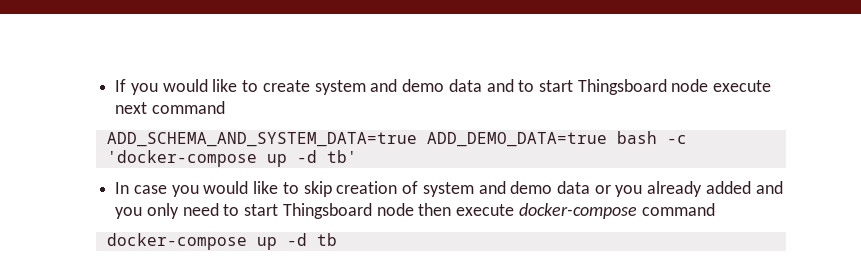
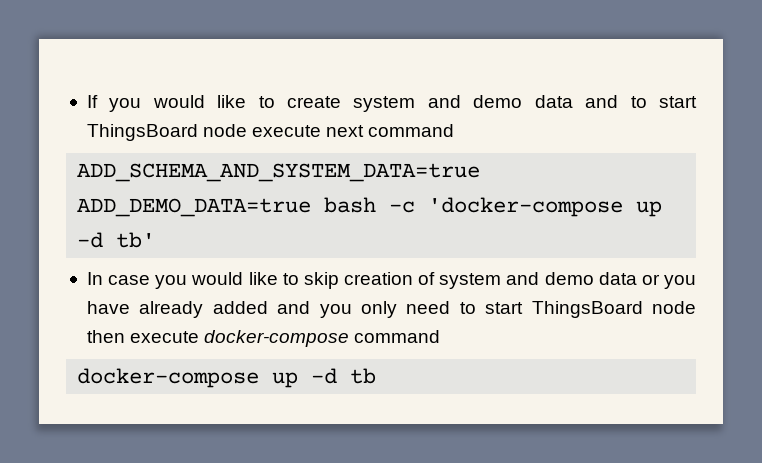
- If you would like to create system and demo data and to start Thingsboard node execute next command
+ If you would like to create system and demo data and to start ThingsBoard node execute next command
- In case you would like to skip creation of system and demo data or you already added and you only need to start Thingsboard node then execute docker-compose command
+ In case you would like to skip creation of system and demo data or you have already added and you only need to start ThingsBoard node then execute docker-compose command

